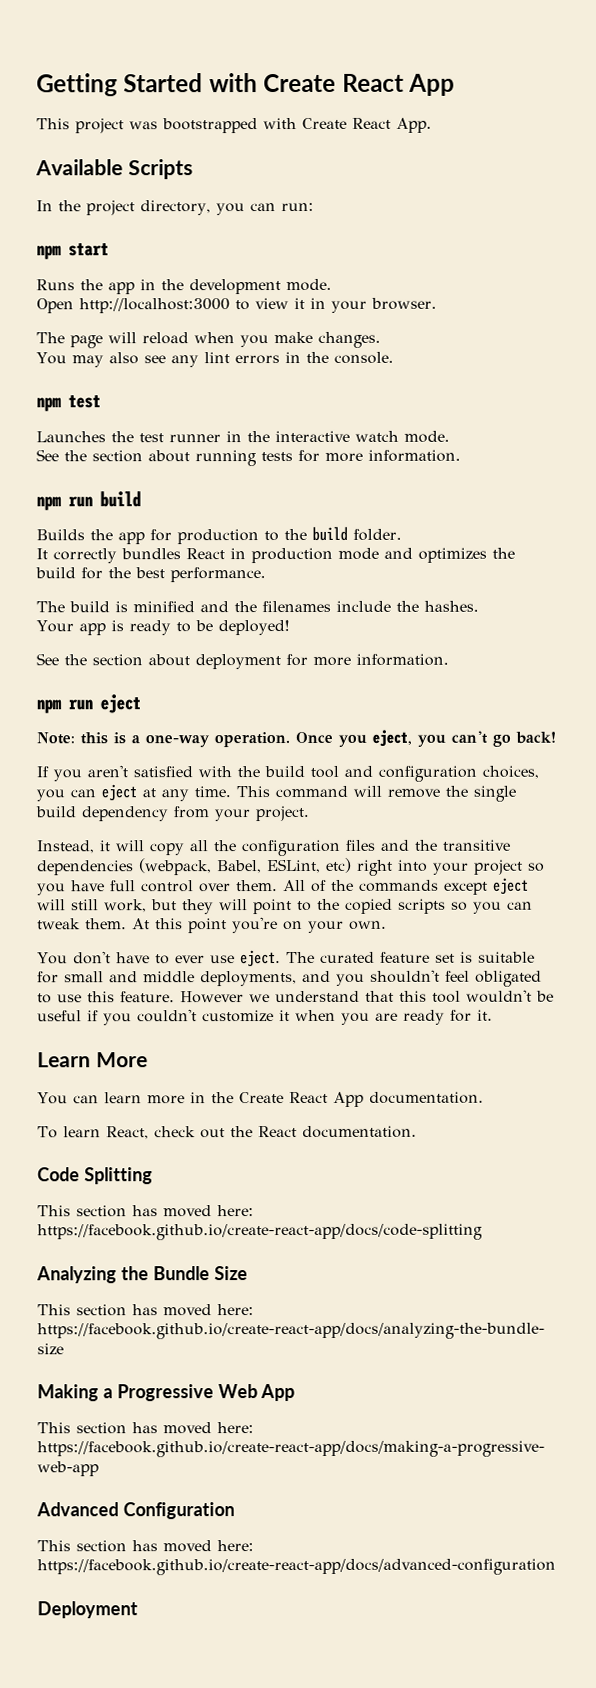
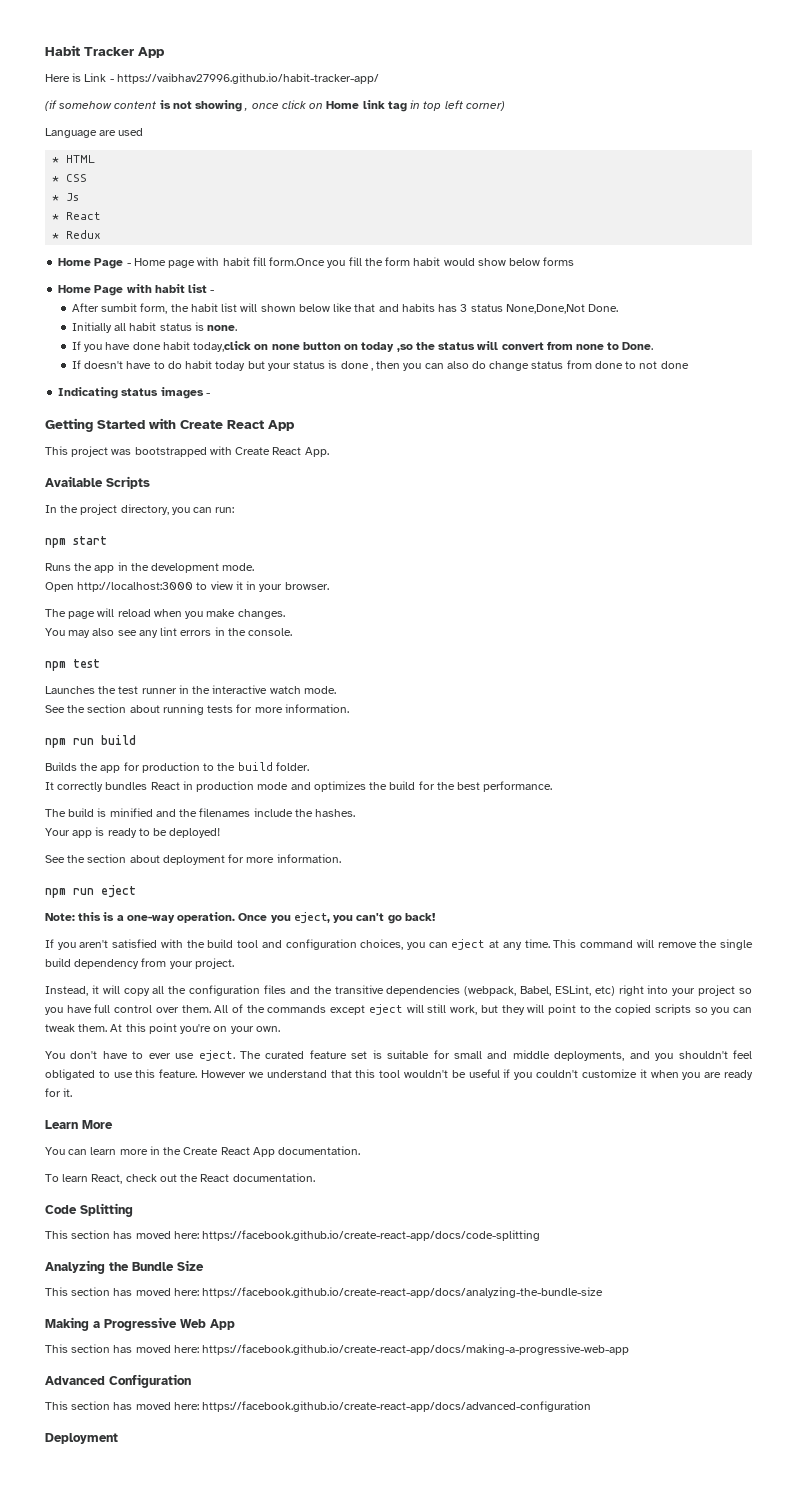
+ Habit Tracker App
+ Here is Link - https://vaibhav27996.github.io/habit-tracker-app/
+ (if somehow content is not showing , once click on Home link tag in top left corner)
+ Language are used
+ * HTML
+ * CSS
+ * Js
+ * React
+ * Redux
+ Home Page - Home page with habit fill form.Once you fill the form habit would show below forms
+ Home Page with habit list -
+ After sumbit form, the habit list will shown below like that and habits has 3 status None,Done,Not Done.
+ Initially all habit status is none.
+ If you have done habit today,click on none button on today ,so the status will convert from none to Done.
+ If doesn't have to do habit today but your status is done , then you can also do change status from done to not done
+ Indicating status images -

